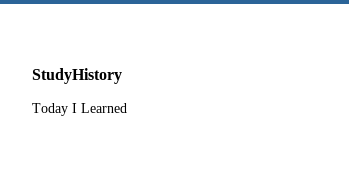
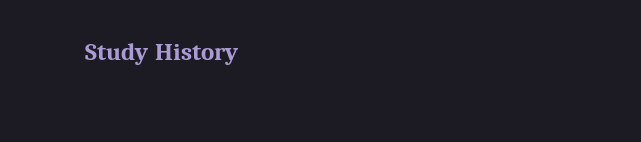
- StudyHistory
- Today I Learned
+ Study History

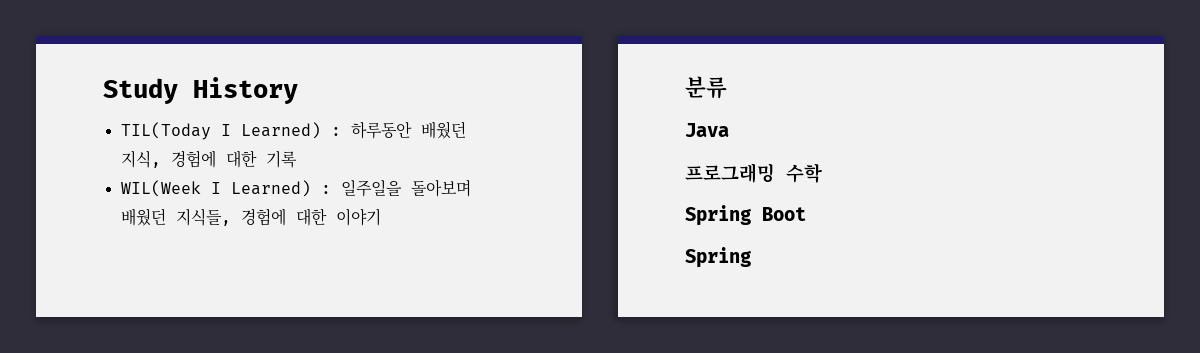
+ TIL(Today I Learned) : 하루동안 배웠던 지식, 경험에 대한 기록
+ WIL(Week I Learned) : 일주일을 돌아보며 배웠던 지식들, 경험에 대한 이야기
+ 분류
+ Java
+ 프로그래밍 수학
+ Spring Boot
+ Spring

